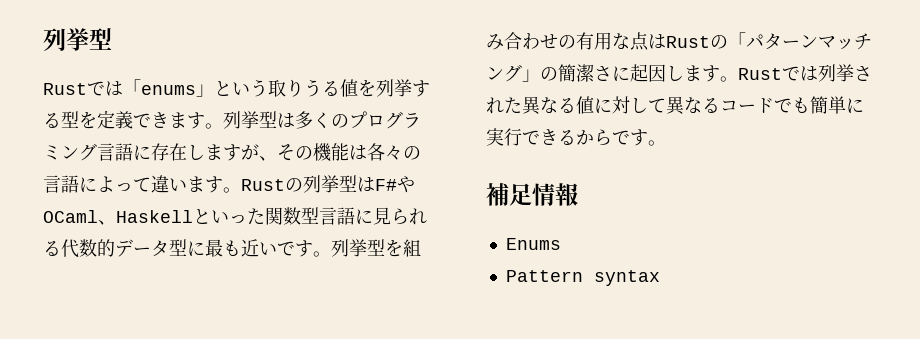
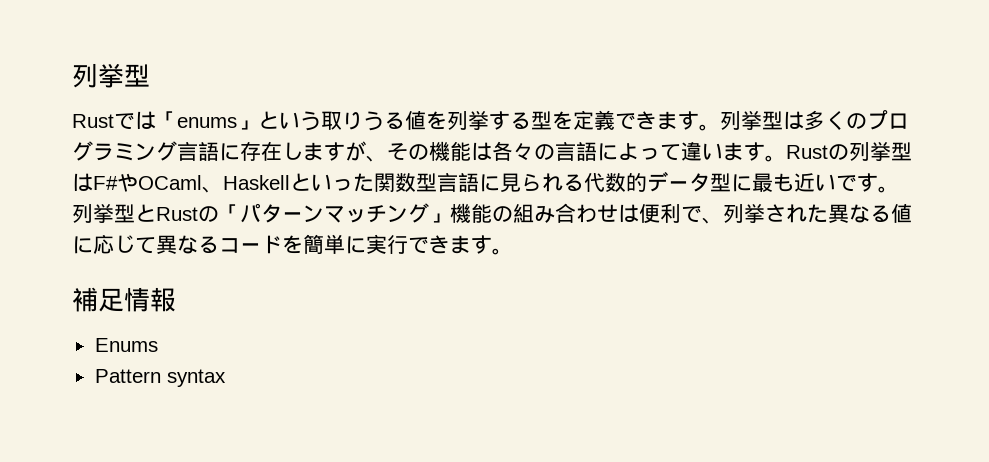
- 列挙型を組み合わせの有用な点はRustの「パターンマッチング」の簡潔さに起因します。Rustでは列挙された異なる値に対して異なるコードでも簡単に実行できるからです。
+ 列挙型とRustの「パターンマッチング」機能の組み合わせは便利で、列挙された異なる値に応じて異なるコードを簡単に実行できます。

